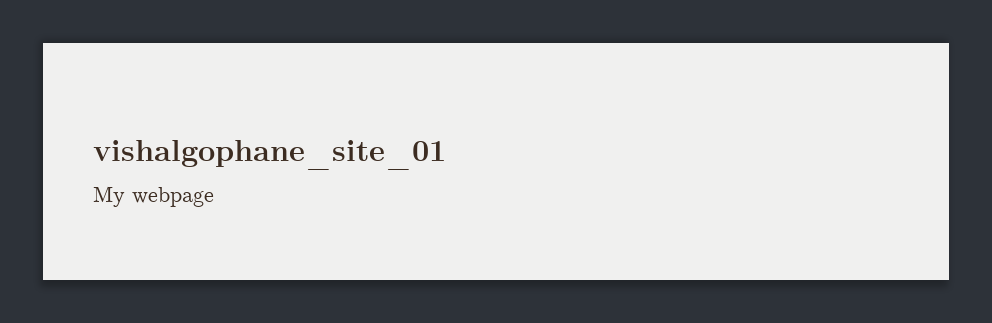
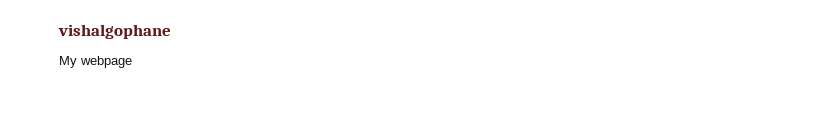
- vishalgophane_site_01
+ vishalgophane

